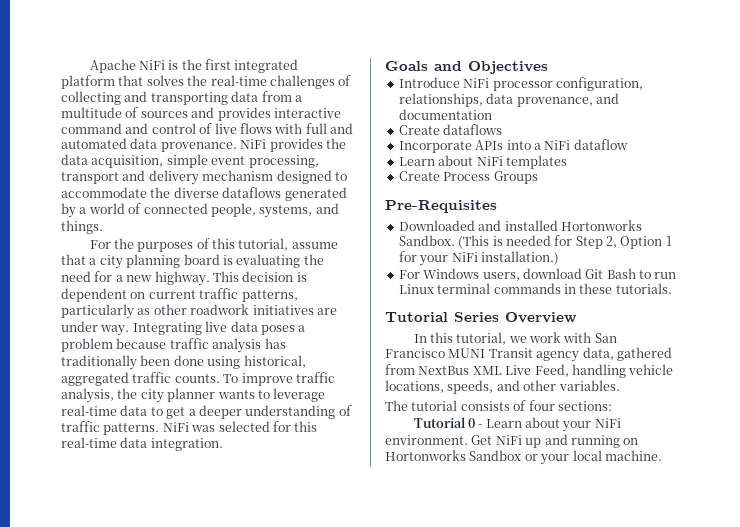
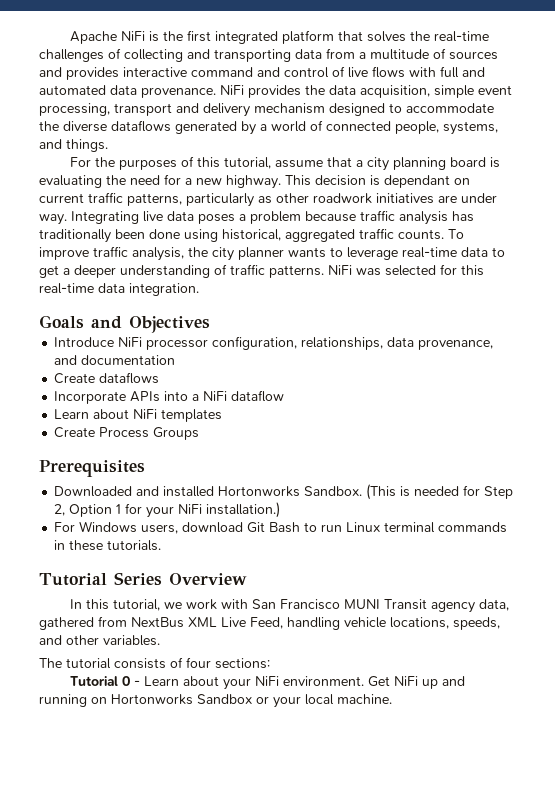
- This decision is dependent on current traffic patterns, particularly as other roadwork initiatives are under way.
+ This decision is dependant on current traffic patterns, particularly as other roadwork initiatives are under way.
- Pre-Requisites
+ Prerequisites

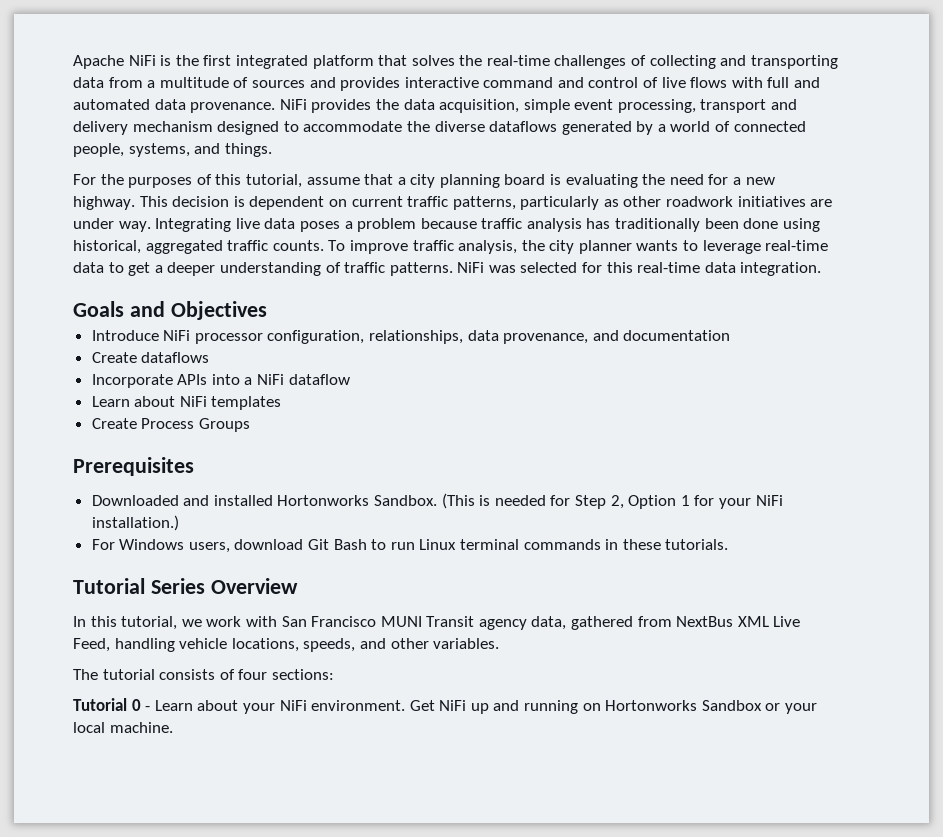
- This decision is dependant on current traffic patterns, particularly as other roadwork initiatives are under way.
+ This decision is dependent on current traffic patterns, particularly as other roadwork initiatives are under way.

